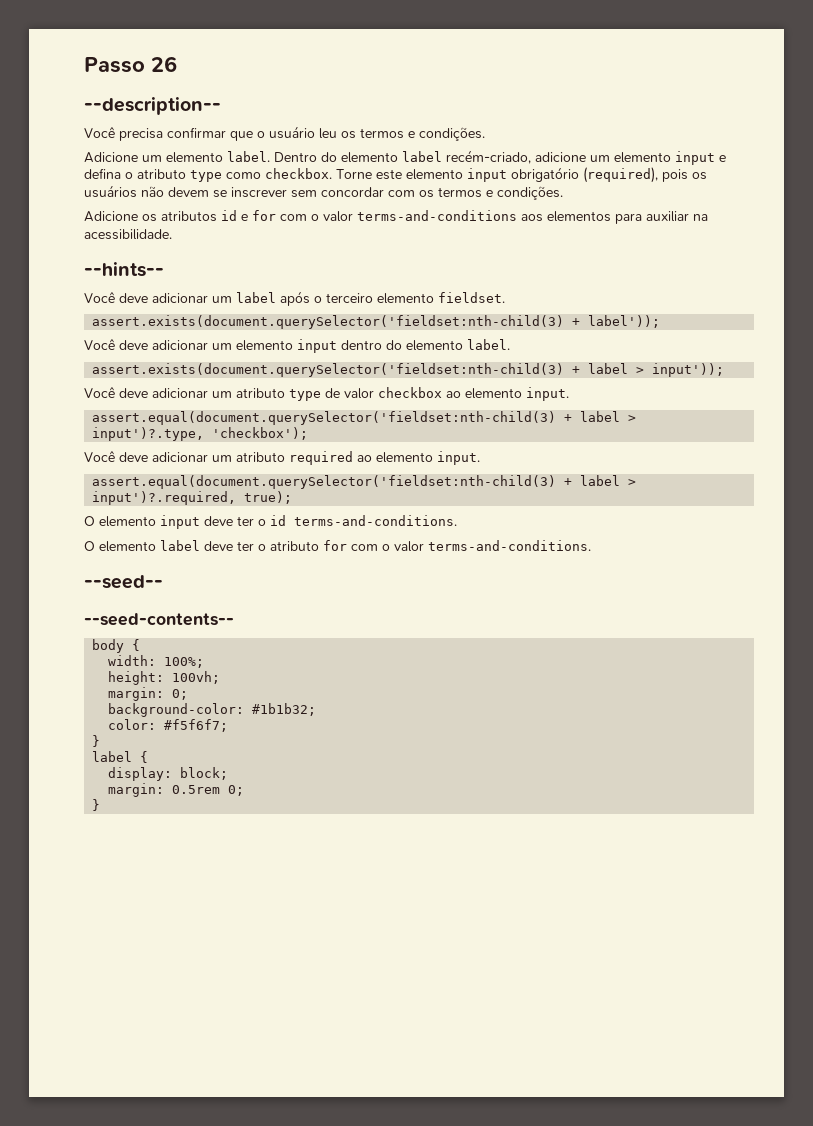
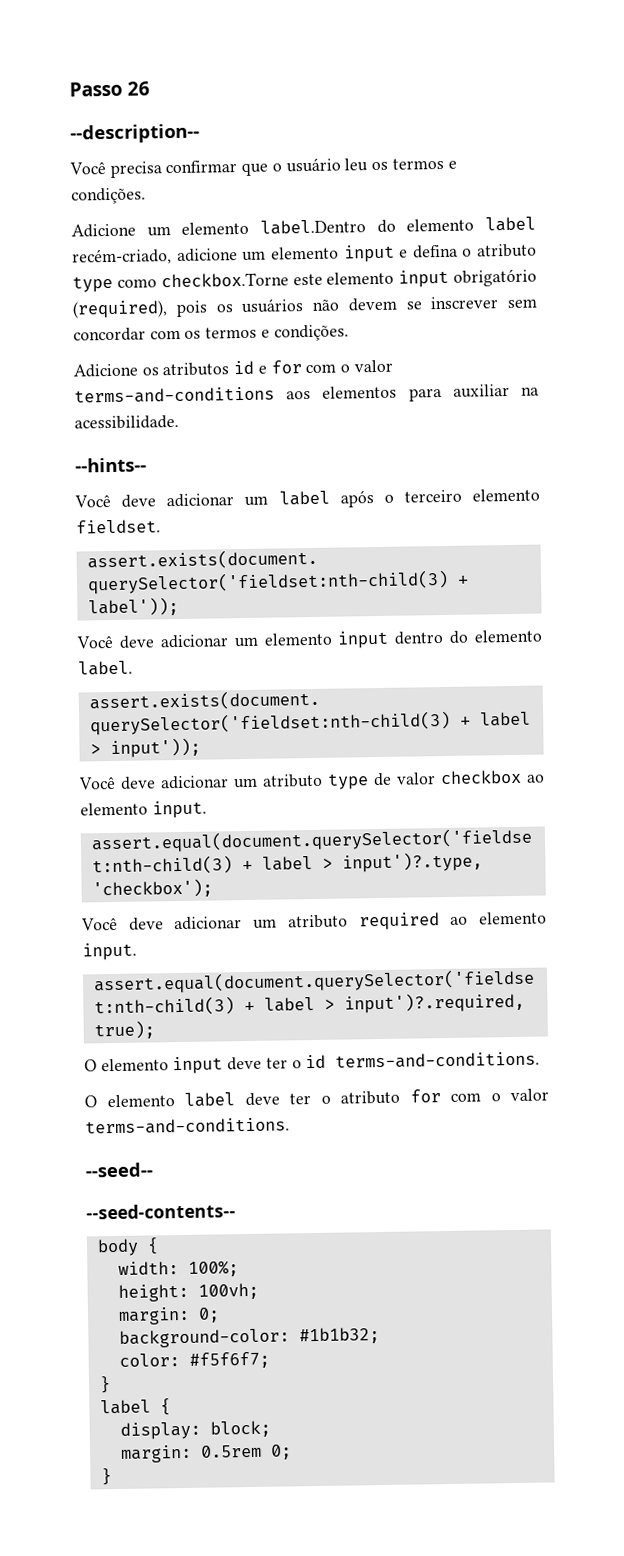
- Adicione um elemento label. Dentro do elemento label recém-criado, adicione um elemento input e defina o atributo type como checkbox. Torne este elemento input obrigatório (required), pois os usuários não devem se inscrever sem concordar com os termos e condições.
+ Adicione um elemento label.Dentro do elemento label recém-criado, adicione um elemento input e defina o atributo type como checkbox.Torne este elemento input obrigatório (required), pois os usuários não devem se inscrever sem concordar com os termos e condições.

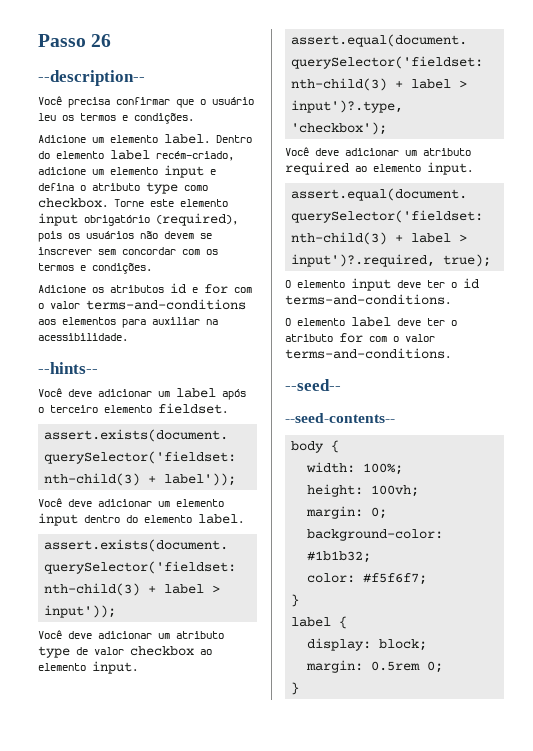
- Adicione um elemento label.Dentro do elemento label recém-criado, adicione um elemento input e defina o atributo type como checkbox.Torne este elemento input obrigatório (required), pois os usuários não devem se inscrever sem concordar com os termos e condições.
+ Adicione um elemento label. Dentro do elemento label recém-criado, adicione um elemento input e defina o atributo type como checkbox. Torne este elemento input obrigatório (required), pois os usuários não devem se inscrever sem concordar com os termos e condições.

